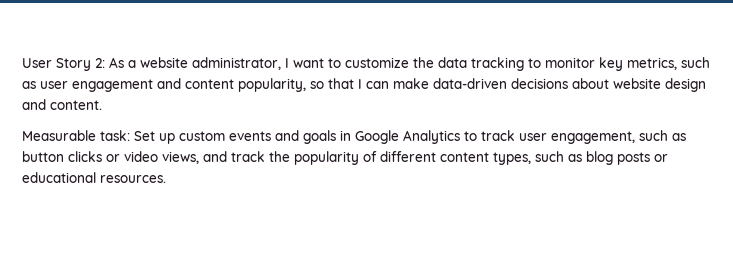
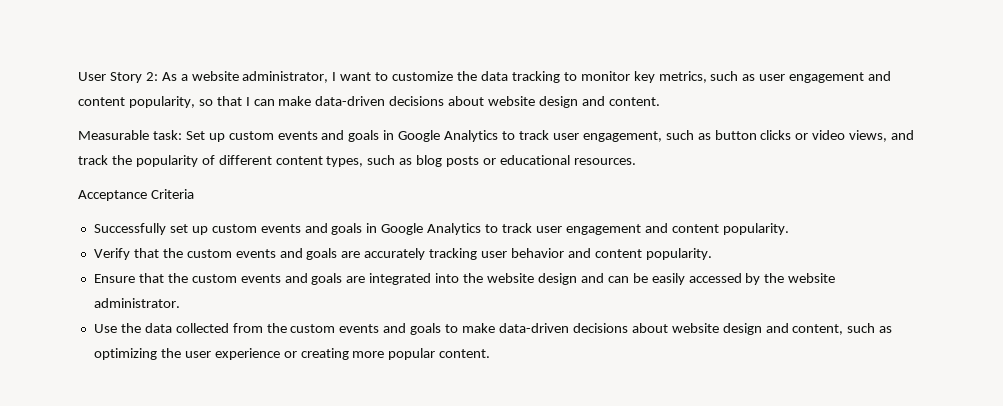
+ Acceptance Criteria
+ Successfully set up custom events and goals in Google Analytics to track user engagement and content popularity.
+ Verify that the custom events and goals are accurately tracking user behavior and content popularity.
+ Ensure that the custom events and goals are integrated into the website design and can be easily accessed by the website administrator.
+ Use the data collected from the custom events and goals to make data-driven decisions about website design and content, such as optimizing the user experience or creating more popular content.

